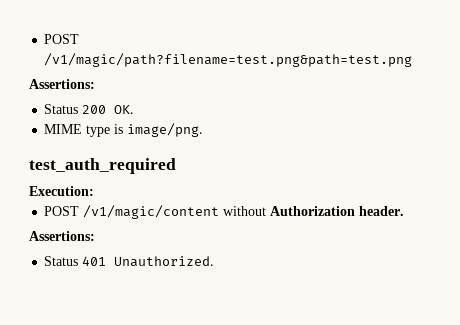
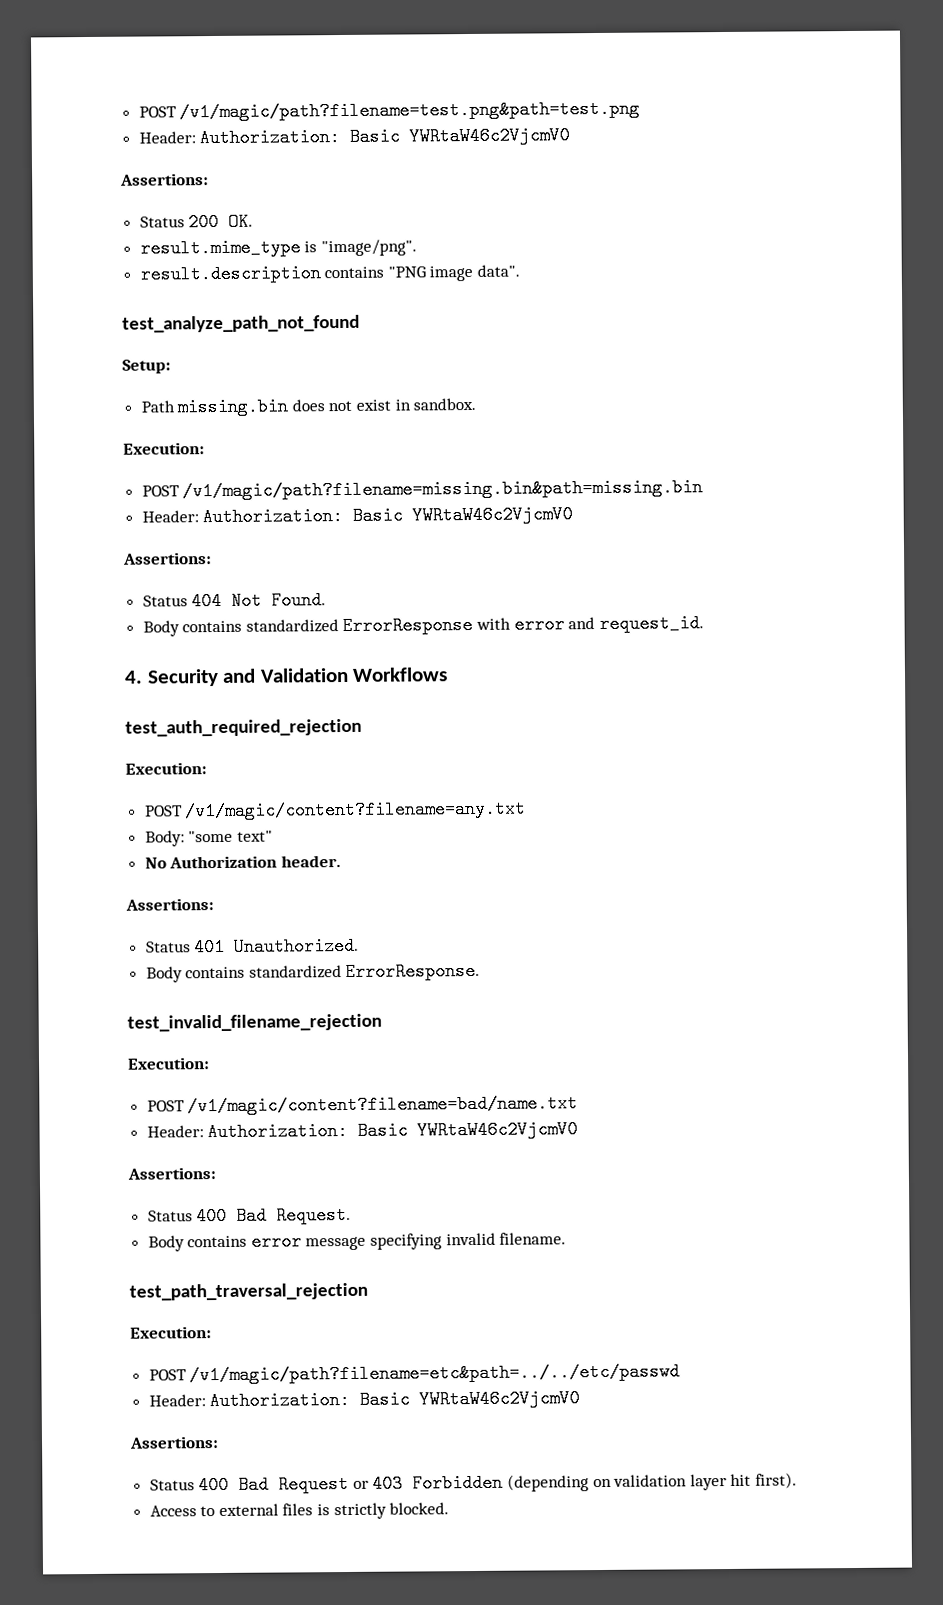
  POST /v1/magic/path?filename=test.png&path=test.png
+ Header: Authorization: Basic YWRtaW46c2VjcmV0
- MIME type is image/png.
- test_auth_required
+ result.mime_type is "image/png".
+ result.description contains "PNG image data".
+ test_analyze_path_not_found
+ Setup:
+ Path missing.bin does not exist in sandbox.
  Execution:
- POST /v1/magic/content without Authorization header.
+ POST /v1/magic/path?filename=missing.bin&path=missing.bin
+ Header: Authorization: Basic YWRtaW46c2VjcmV0
+ Assertions:
+ Status 404 Not Found.
+ Body contains standardized ErrorResponse with error and request_id.
+ 4. Security and Validation Workflows
+ test_auth_required_rejection
+ Execution:
+ POST /v1/magic/content?filename=any.txt
+ Body: "some text"
+ No Authorization header.
+ Body contains standardized ErrorResponse.
+ test_invalid_filename_rejection
+ Execution:
+ POST /v1/magic/content?filename=bad/name.txt
+ Header: Authorization: Basic YWRtaW46c2VjcmV0
+ Assertions:
+ Status 400 Bad Request.
+ Body contains error message specifying invalid filename.
+ test_path_traversal_rejection
+ Execution:
+ POST /v1/magic/path?filename=etc&path=../../etc/passwd
+ Header: Authorization: Basic YWRtaW46c2VjcmV0
+ Assertions:
+ Status 400 Bad Request or 403 Forbidden (depending on validation layer hit first).
+ Access to external files is strictly blocked.

